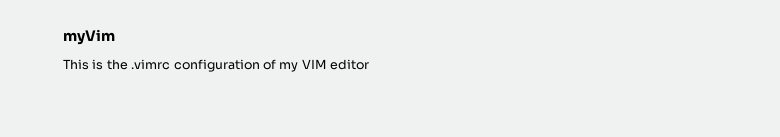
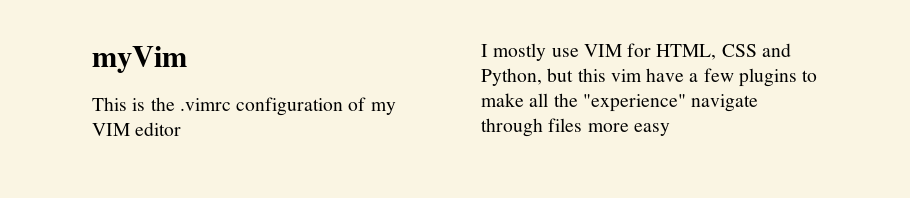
+ I mostly use VIM for HTML, CSS and Python, but this vim have a few plugins to make all the "experience" navigate through files more easy

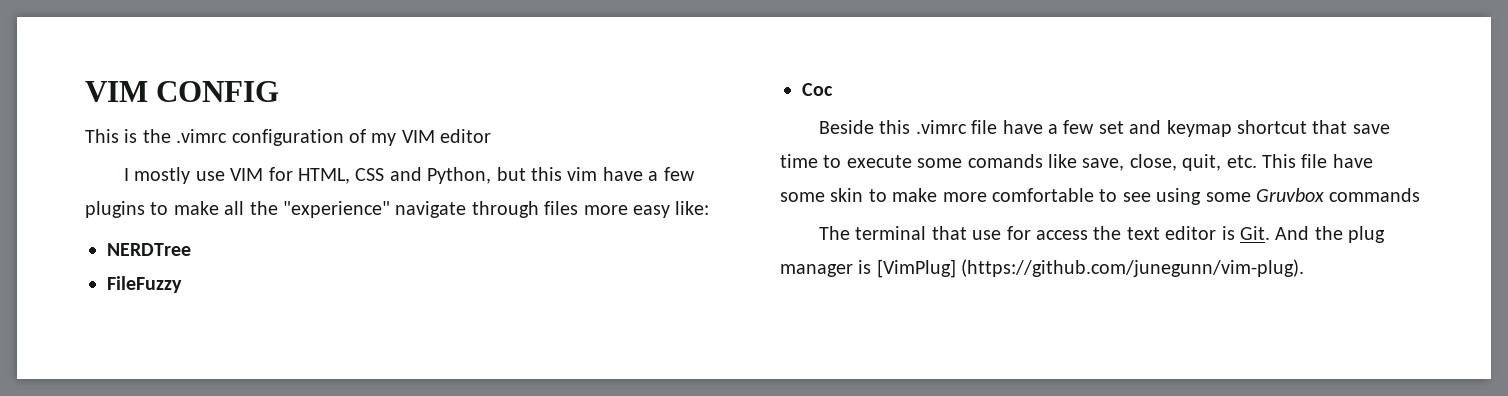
- myVim
+ VIM CONFIG
- I mostly use VIM for HTML, CSS and Python, but this vim have a few plugins to make all the "experience" navigate through files more easy
+ I mostly use VIM for HTML, CSS and Python, but this vim have a few plugins to make all the "experience" navigate through files more easy like:
+ NERDTree
+ FileFuzzy
+ Coc
+ Beside this .vimrc file have a few set and keymap shortcut that save time to execute some comands like save, close, quit, etc. This file have some skin to make more comfortable to see using some Gruvbox commands
+ The terminal that use for access the text editor is Git. And the plug manager is [VimPlug] (https://github.com/junegunn/vim-plug).

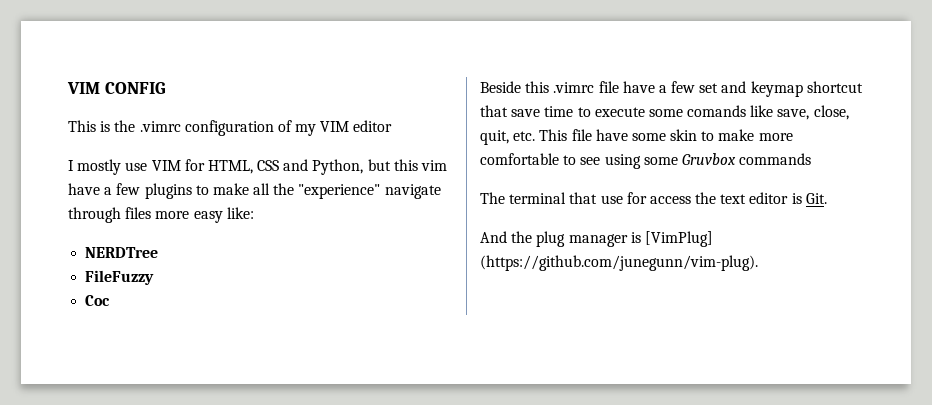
- The terminal that use for access the text editor is Git. And the plug manager is [VimPlug] (https://github.com/junegunn/vim-plug).
+ The terminal that use for access the text editor is Git.
+ And the plug manager is [VimPlug] (https://github.com/junegunn/vim-plug).

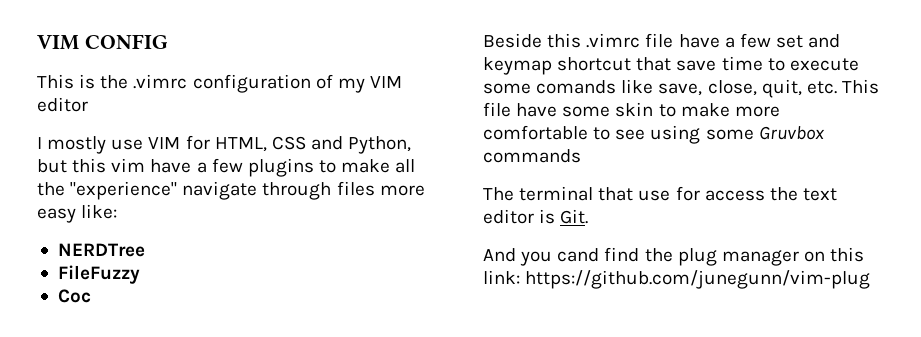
- And the plug manager is [VimPlug] (https://github.com/junegunn/vim-plug).
+ And you cand find the plug manager on this link: https://github.com/junegunn/vim-plug

